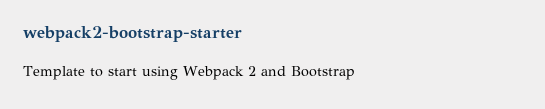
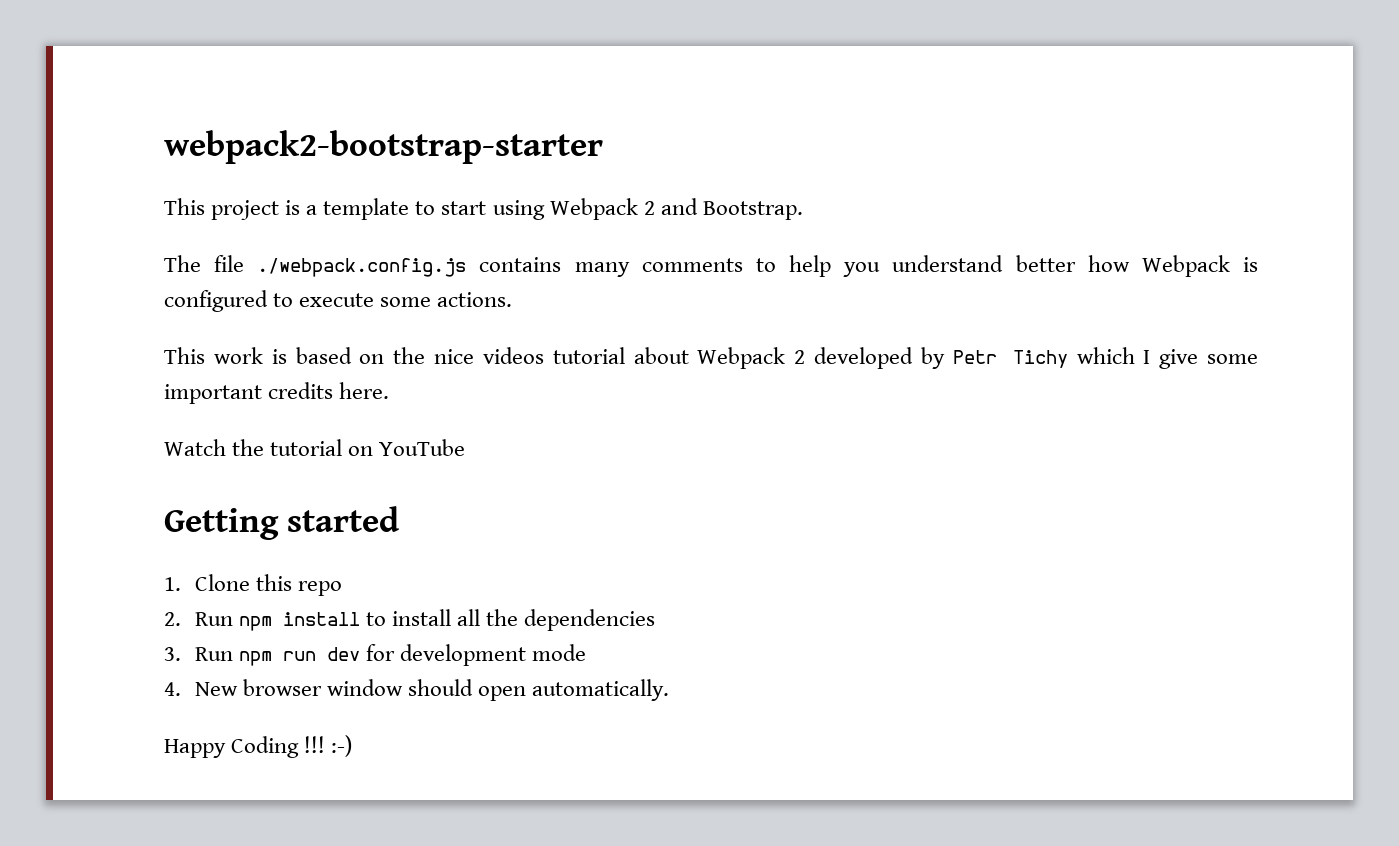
- Template to start using Webpack 2 and Bootstrap
+ This project is a template to start using Webpack 2 and Bootstrap.
+ The file ./webpack.config.js contains many comments to help you understand better how Webpack is configured to execute some actions.
+ This work is based on the nice videos tutorial about Webpack 2 developed by Petr Tichy which I give some important credits here.
+ Watch the tutorial on YouTube
+ Getting started
+ 1. Clone this repo
+ 2. Run npm install to install all the dependencies
+ 3. Run npm run dev for development mode
+ 4. New browser window should open automatically.
+ Happy Coding !!! :-)

